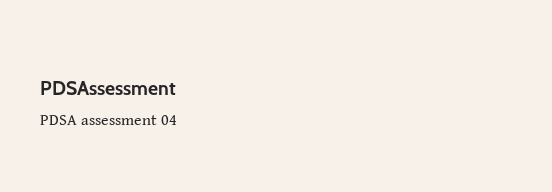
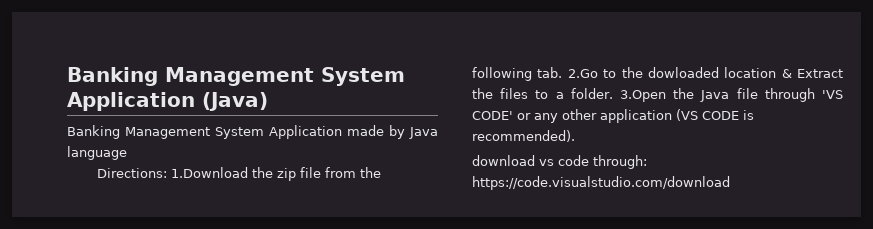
- PDSAssessment
- PDSA assessment 04
+ Banking Management System Application (Java)
+ Banking Management System Application made by Java language
+ Directions: 1.Download the zip file from the following tab. 2.Go to the dowloaded location & Extract the files to a folder. 3.Open the Java file through 'VS CODE' or any other application (VS CODE is recommended).
+ download vs code through: https://code.visualstudio.com/download

